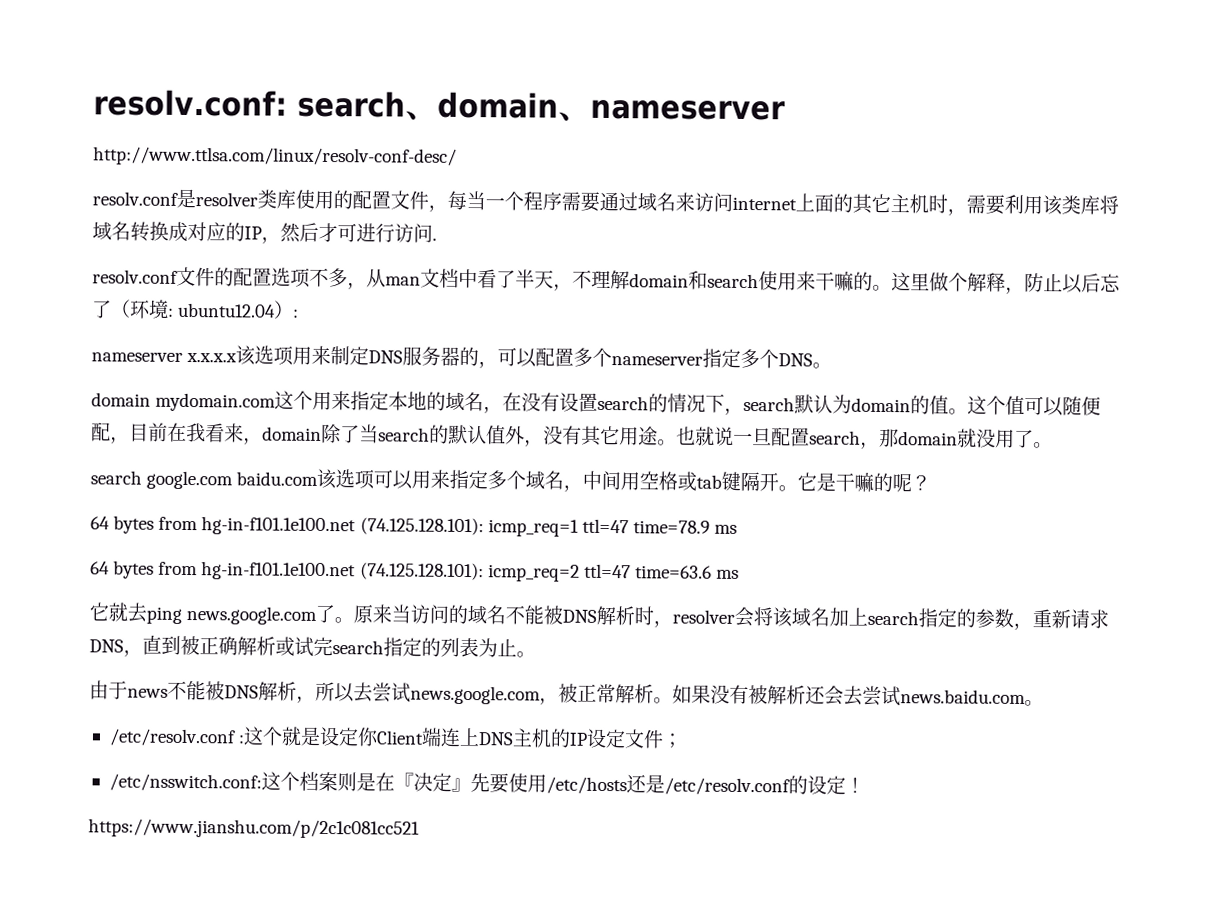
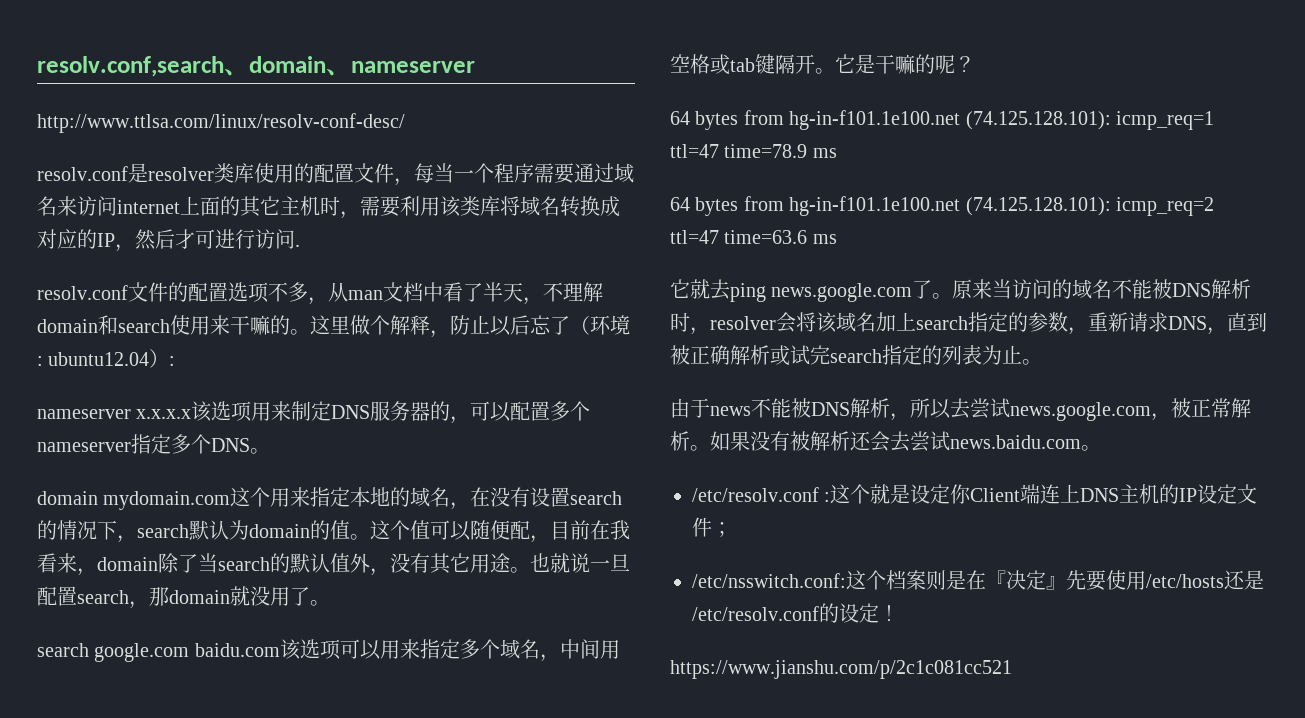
- resolv.conf: search、domain、nameserver
+ resolv.conf,search、domain、nameserver

